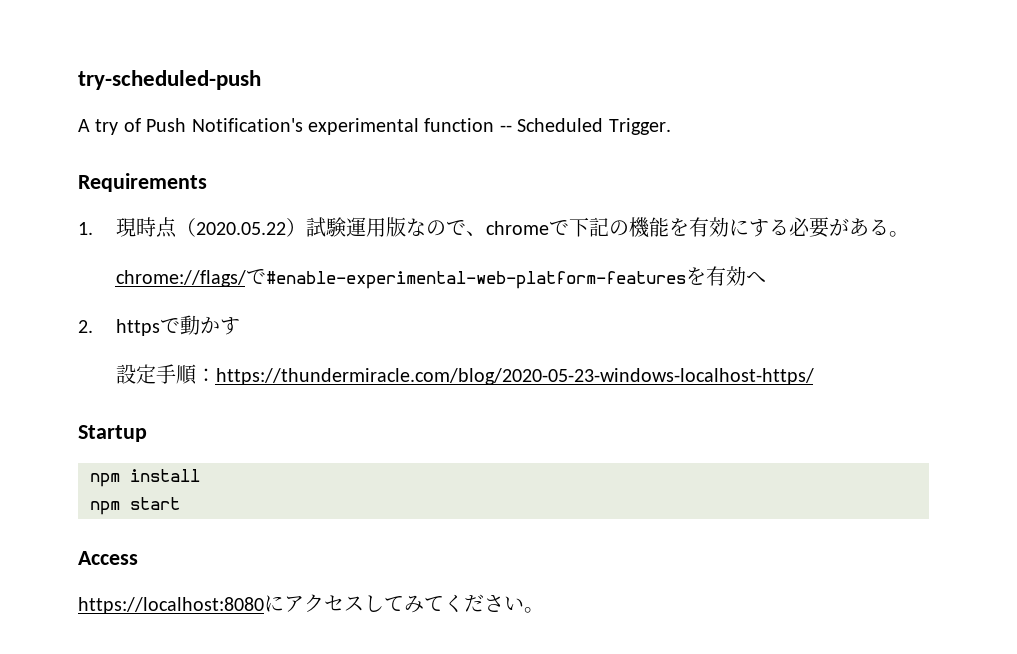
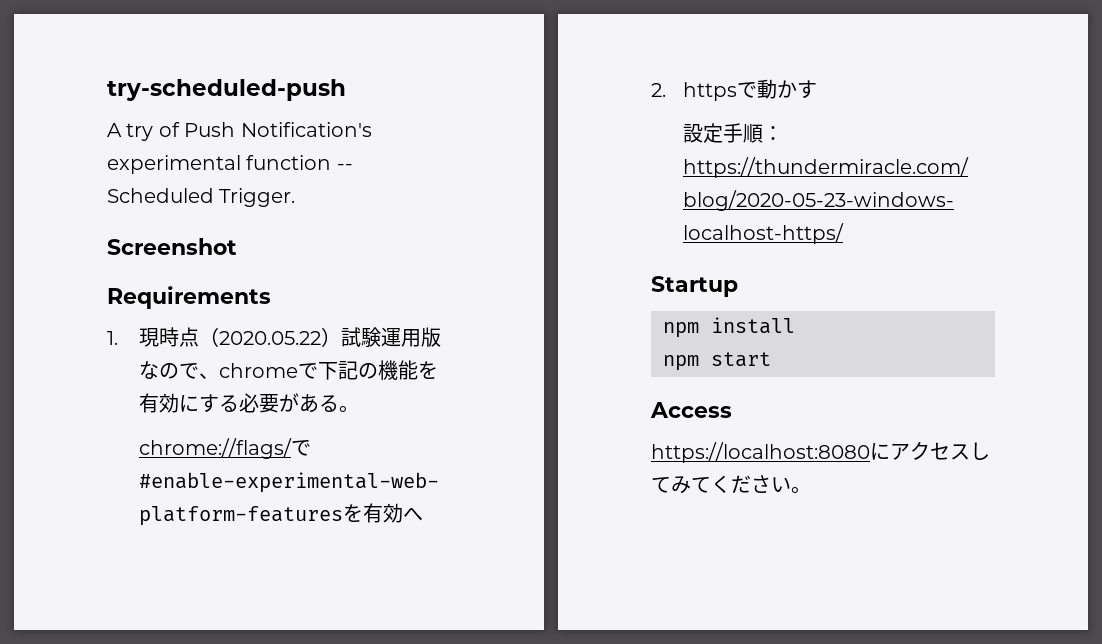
+ Screenshot

